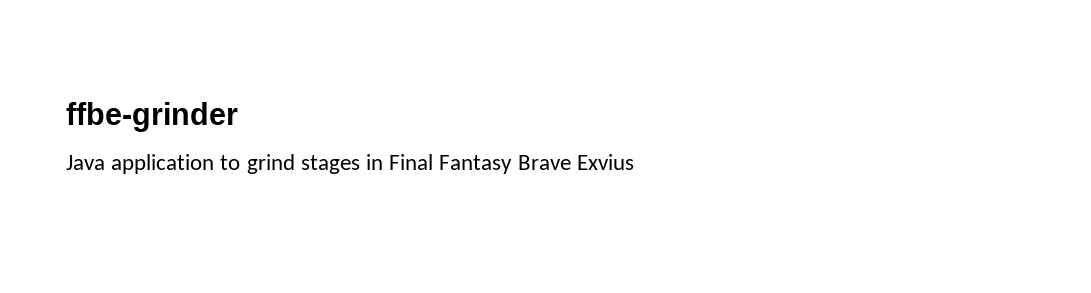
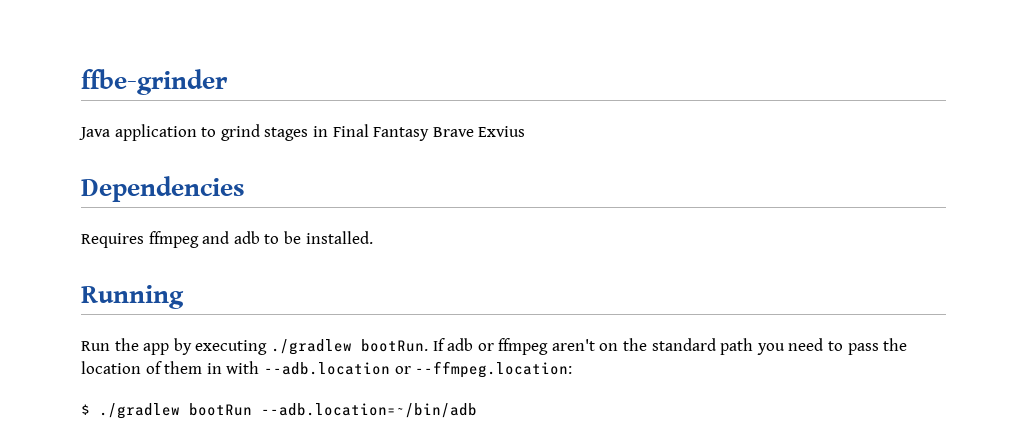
+ Dependencies
+ Requires ffmpeg and adb to be installed.
+ Running
+ Run the app by executing ./gradlew bootRun. If adb or ffmpeg aren't on the standard path you need to pass the location of them in with --adb.location or --ffmpeg.location:
+ $ ./gradlew bootRun --adb.location=~/bin/adb

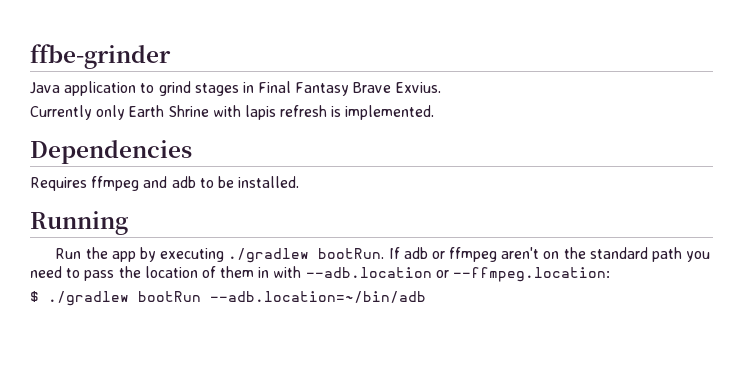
- Java application to grind stages in Final Fantasy Brave Exvius
+ Java application to grind stages in Final Fantasy Brave Exvius.
+ Currently only Earth Shrine with lapis refresh is implemented.

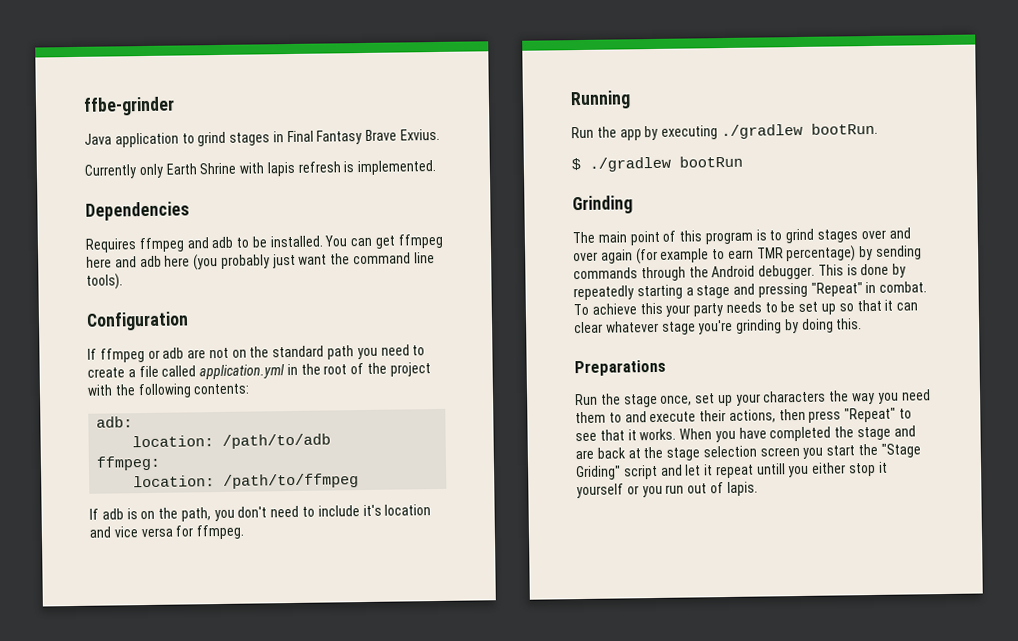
+ You can get ffmpeg here and adb here (you probably just want the command line tools).
+ Configuration
+ If ffmpeg or adb are not on the standard path you need to create a file called application.yml in the root of the project with the following contents:
+ adb:
+ location: /path/to/adb
+ ffmpeg:
+ location: /path/to/ffmpeg
+ If adb is on the path, you don't need to include it's location and vice versa for ffmpeg.
- Run the app by executing ./gradlew bootRun. If adb or ffmpeg aren't on the standard path you need to pass the location of them in with --adb.location or --ffmpeg.location:
- $ ./gradlew bootRun --adb.location=~/bin/adb
+ Run the app by executing ./gradlew bootRun.
+ $ ./gradlew bootRun
+ Grinding
+ The main point of this program is to grind stages over and over again (for example to earn TMR percentage) by sending commands through the Android debugger. This is done by repeatedly starting a stage and pressing "Repeat" in combat. To achieve this your party needs to be set up so that it can clear whatever stage you're grinding by doing this.
+ Preparations
+ Run the stage once, set up your characters the way you need them to and execute their actions, then press "Repeat" to see that it works. When you have completed the stage and are back at the stage selection screen you start the "Stage Griding" script and let it repeat untill you either stop it yourself or you run out of lapis.

